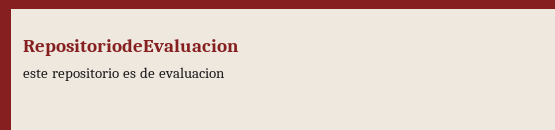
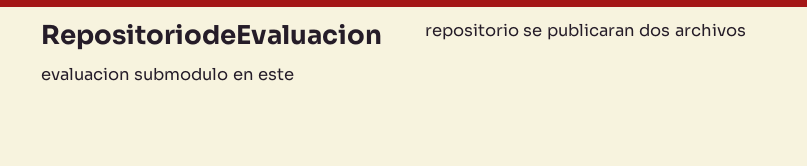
- este repositorio es de evaluacion
+ evaluacion submodulo en este repositorio se publicaran dos archivos

